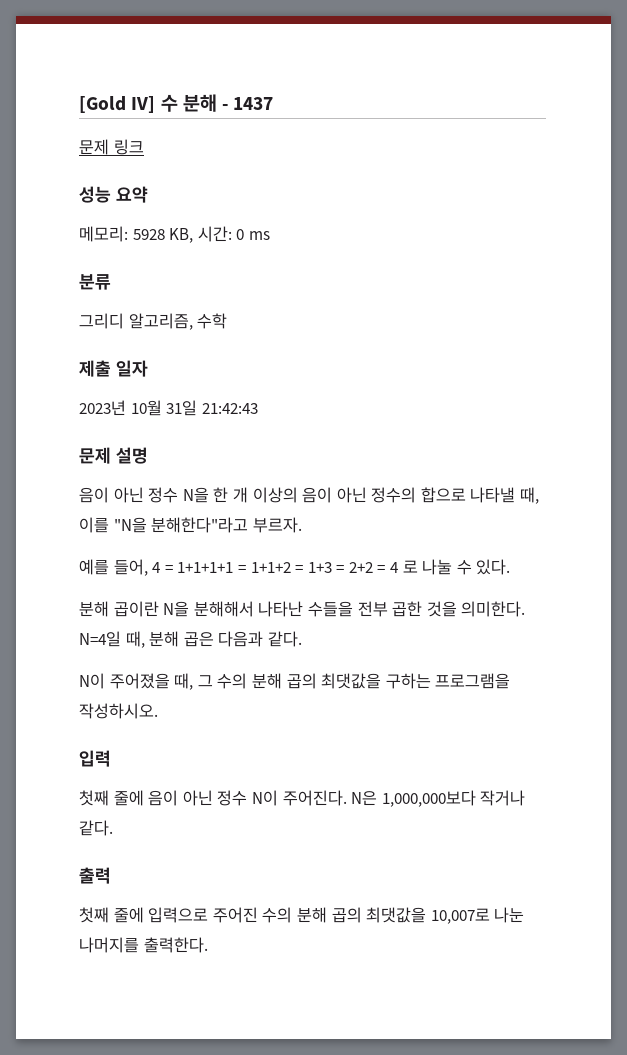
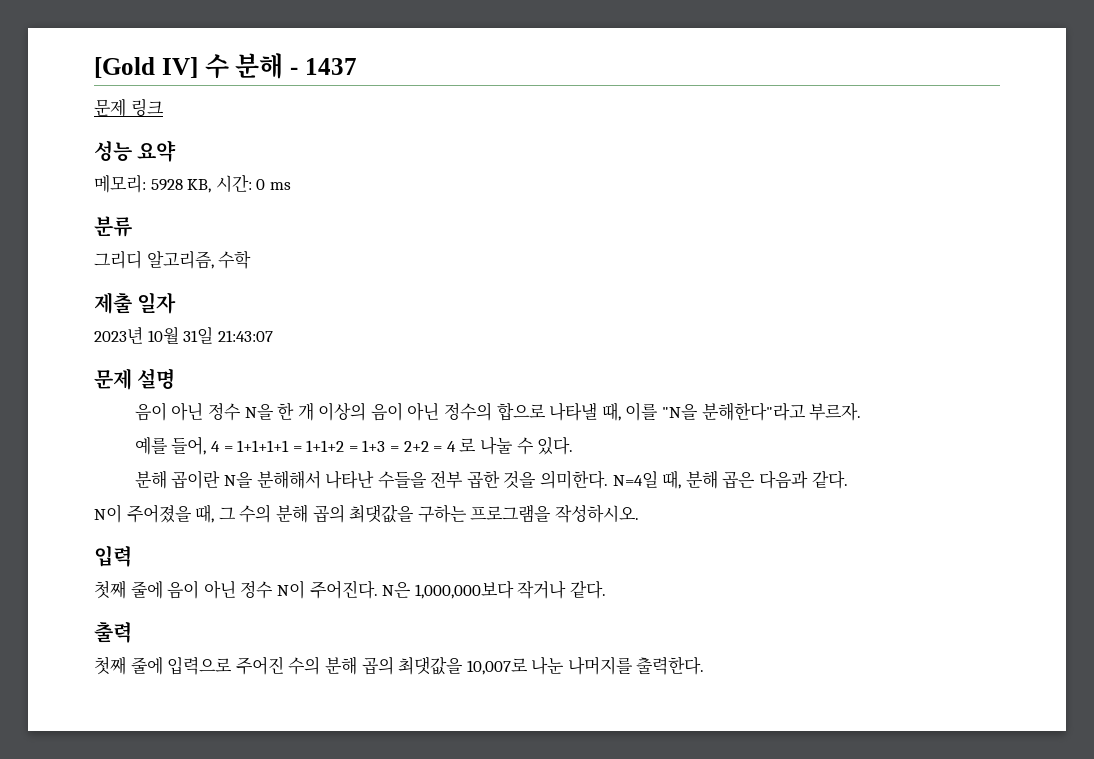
- 2023년 10월 31일 21:42:43
+ 2023년 10월 31일 21:43:07

